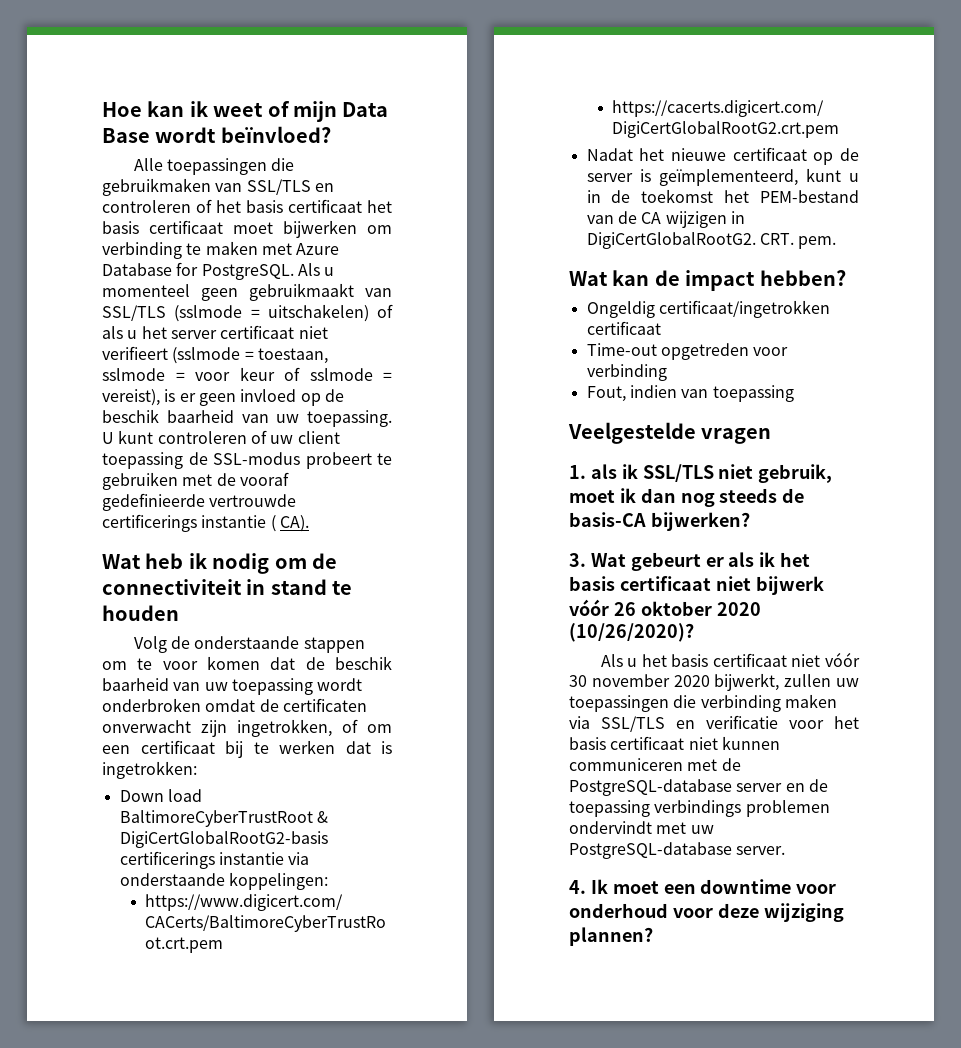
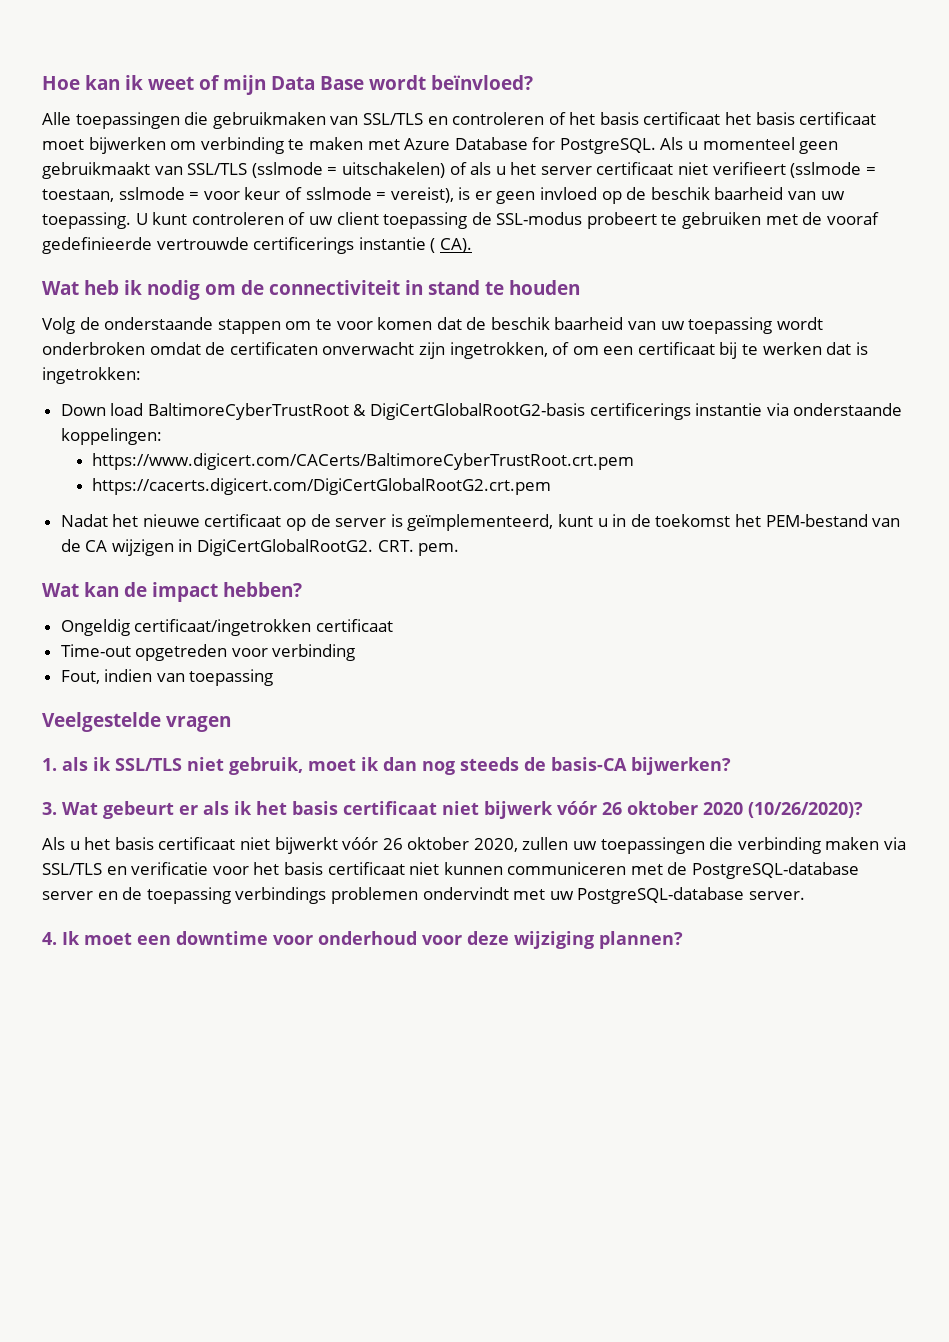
- Als u het basis certificaat niet vóór 30 november 2020 bijwerkt, zullen uw toepassingen die verbinding maken via SSL/TLS en verificatie voor het basis certificaat niet kunnen communiceren met de PostgreSQL-database server en de toepassing verbindings problemen ondervindt met uw PostgreSQL-database server.
+ Als u het basis certificaat niet bijwerkt vóór 26 oktober 2020, zullen uw toepassingen die verbinding maken via SSL/TLS en verificatie voor het basis certificaat niet kunnen communiceren met de PostgreSQL-database server en de toepassing verbindings problemen ondervindt met uw PostgreSQL-database server.

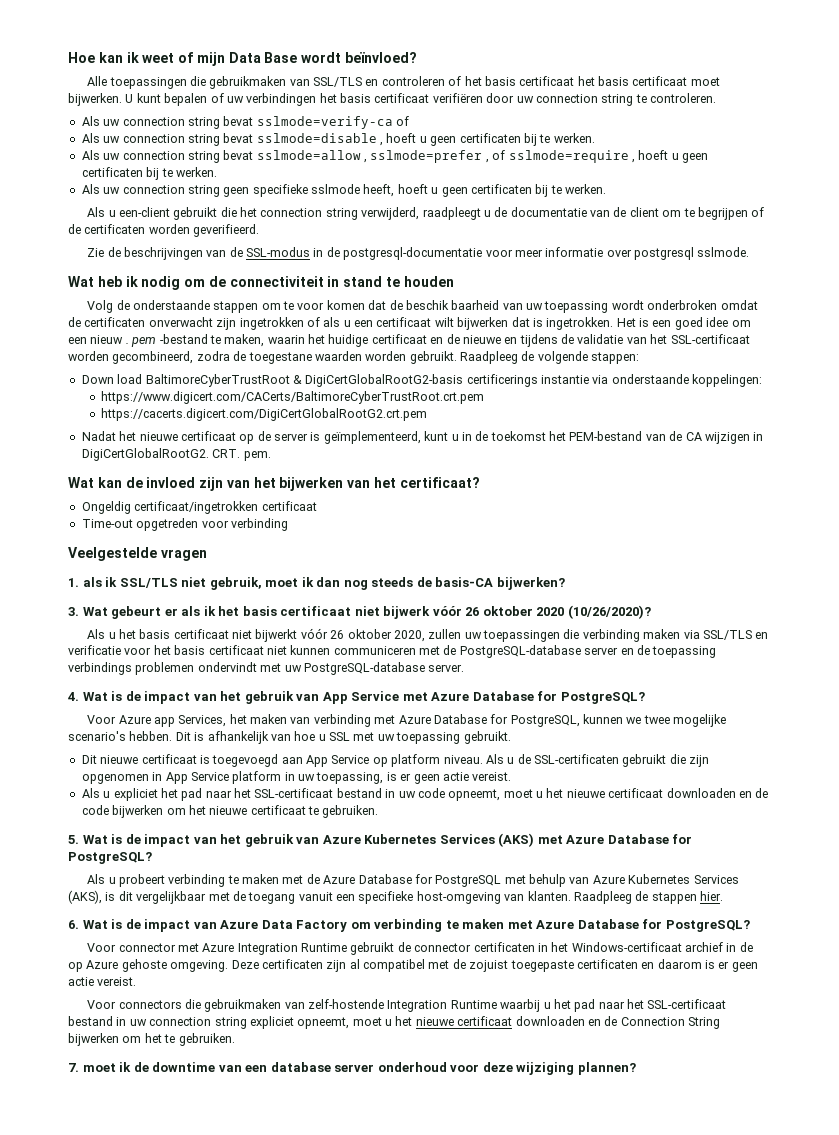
- Alle toepassingen die gebruikmaken van SSL/TLS en controleren of het basis certificaat het basis certificaat moet bijwerken om verbinding te maken met Azure Database for PostgreSQL. Als u momenteel geen gebruikmaakt van SSL/TLS (sslmode = uitschakelen) of als u het server certificaat niet verifieert (sslmode = toestaan, sslmode = voor keur of sslmode = vereist), is er geen invloed op de beschik baarheid van uw toepassing. U kunt controleren of uw client toepassing de SSL-modus probeert te gebruiken met de vooraf gedefinieerde vertrouwde certificerings instantie ( CA).
+ Alle toepassingen die gebruikmaken van SSL/TLS en controleren of het basis certificaat het basis certificaat moet bijwerken. U kunt bepalen of uw verbindingen het basis certificaat verifiëren door uw connection string te controleren.
+ Als uw connection string bevat sslmode=verify-ca of
+ Als uw connection string bevat sslmode=disable , hoeft u geen certificaten bij te werken.
+ Als uw connection string bevat sslmode=allow , sslmode=prefer , of sslmode=require , hoeft u geen certificaten bij te werken.
+ Als uw connection string geen specifieke sslmode heeft, hoeft u geen certificaten bij te werken.
+ Als u een-client gebruikt die het connection string verwijderd, raadpleegt u de documentatie van de client om te begrijpen of de certificaten worden geverifieerd.
+ Zie de beschrijvingen van de SSL-modus in de postgresql-documentatie voor meer informatie over postgresql sslmode.
- Volg de onderstaande stappen om te voor komen dat de beschik baarheid van uw toepassing wordt onderbroken omdat de certificaten onverwacht zijn ingetrokken, of om een certificaat bij te werken dat is ingetrokken:
+ Volg de onderstaande stappen om te voor komen dat de beschik baarheid van uw toepassing wordt onderbroken omdat de certificaten onverwacht zijn ingetrokken of als u een certificaat wilt bijwerken dat is ingetrokken. Het is een goed idee om een nieuw . pem -bestand te maken, waarin het huidige certificaat en de nieuwe en tijdens de validatie van het SSL-certificaat worden gecombineerd, zodra de toegestane waarden worden gebruikt. Raadpleeg de volgende stappen:
- Wat kan de impact hebben?
+ Wat kan de invloed zijn van het bijwerken van het certificaat?
- Fout, indien van toepassing
- 4. Ik moet een downtime voor onderhoud voor deze wijziging plannen?
+ 4. Wat is de impact van het gebruik van App Service met Azure Database for PostgreSQL?
+ Voor Azure app Services, het maken van verbinding met Azure Database for PostgreSQL, kunnen we twee mogelijke scenario's hebben. Dit is afhankelijk van hoe u SSL met uw toepassing gebruikt.
+ Dit nieuwe certificaat is toegevoegd aan App Service op platform niveau. Als u de SSL-certificaten gebruikt die zijn opgenomen in App Service platform in uw toepassing, is er geen actie vereist.
+ Als u expliciet het pad naar het SSL-certificaat bestand in uw code opneemt, moet u het nieuwe certificaat downloaden en de code bijwerken om het nieuwe certificaat te gebruiken.
+ 5. Wat is de impact van het gebruik van Azure Kubernetes Services (AKS) met Azure Database for PostgreSQL?
+ Als u probeert verbinding te maken met de Azure Database for PostgreSQL met behulp van Azure Kubernetes Services (AKS), is dit vergelijkbaar met de toegang vanuit een specifieke host-omgeving van klanten. Raadpleeg de stappen hier.
+ 6. Wat is de impact van Azure Data Factory om verbinding te maken met Azure Database for PostgreSQL?
+ Voor connector met Azure Integration Runtime gebruikt de connector certificaten in het Windows-certificaat archief in de op Azure gehoste omgeving. Deze certificaten zijn al compatibel met de zojuist toegepaste certificaten en daarom is er geen actie vereist.
+ Voor connectors die gebruikmaken van zelf-hostende Integration Runtime waarbij u het pad naar het SSL-certificaat bestand in uw connection string expliciet opneemt, moet u het nieuwe certificaat downloaden en de Connection String bijwerken om het te gebruiken.
+ 7. moet ik de downtime van een database server onderhoud voor deze wijziging plannen?

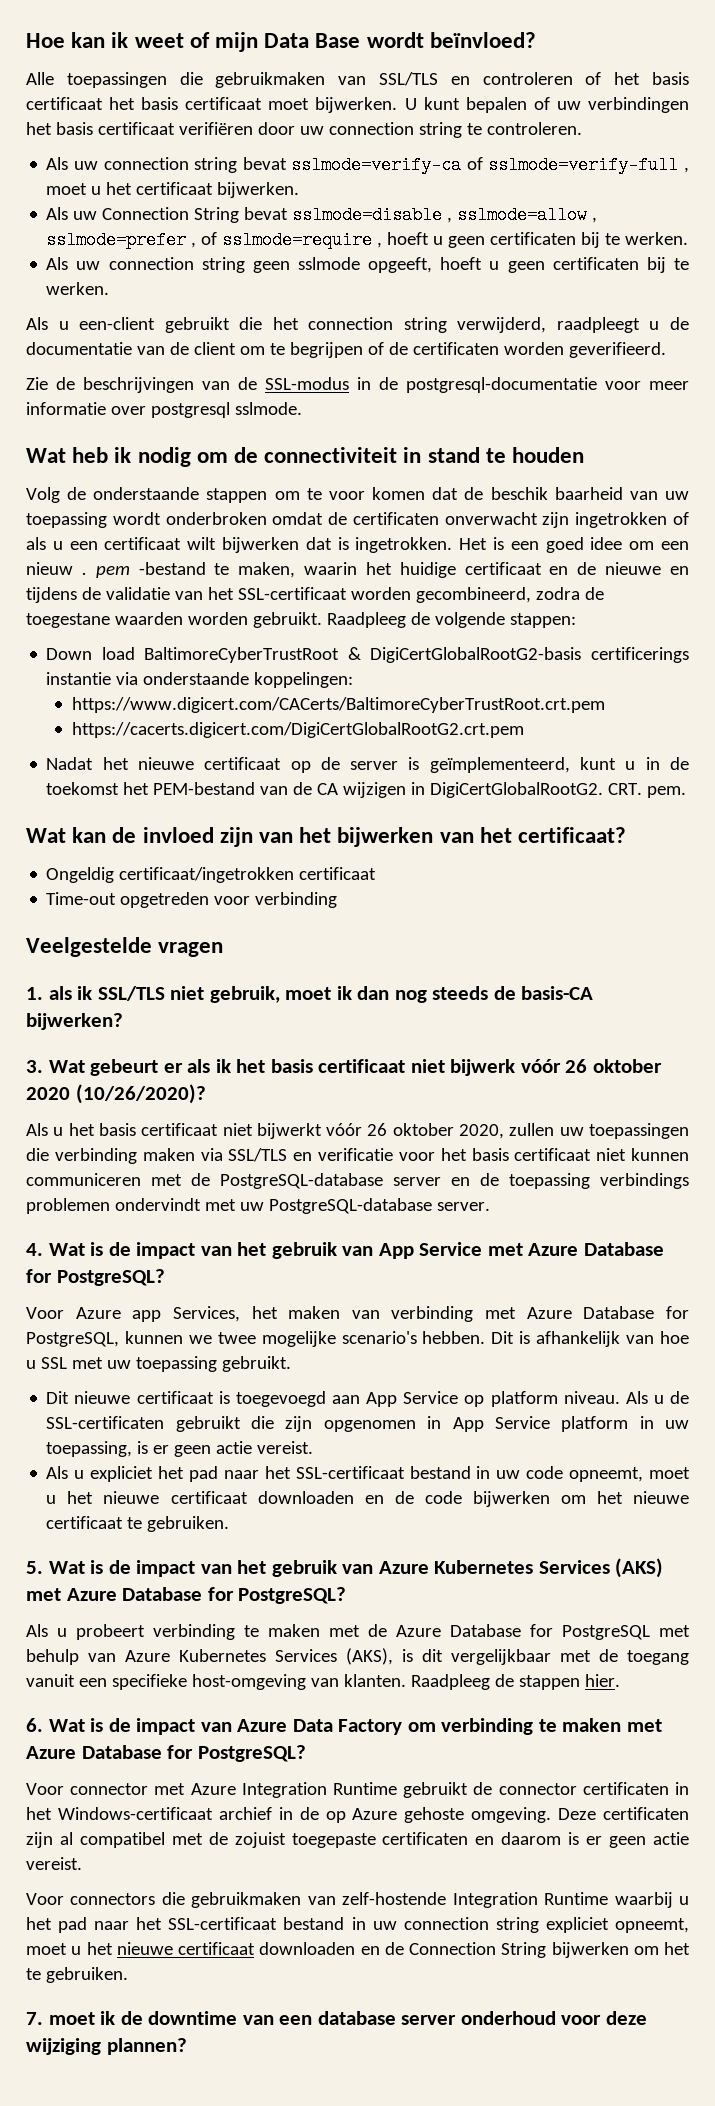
- Als uw connection string bevat sslmode=verify-ca of
- Als uw connection string bevat sslmode=disable , hoeft u geen certificaten bij te werken.
- Als uw connection string bevat sslmode=allow , sslmode=prefer , of sslmode=require , hoeft u geen certificaten bij te werken.
+ Als uw connection string bevat sslmode=verify-ca of sslmode=verify-full , moet u het certificaat bijwerken.
+ Als uw Connection String bevat sslmode=disable , sslmode=allow , sslmode=prefer , of sslmode=require , hoeft u geen certificaten bij te werken.
- Als uw connection string geen specifieke sslmode heeft, hoeft u geen certificaten bij te werken.
+ Als uw connection string geen sslmode opgeeft, hoeft u geen certificaten bij te werken.

